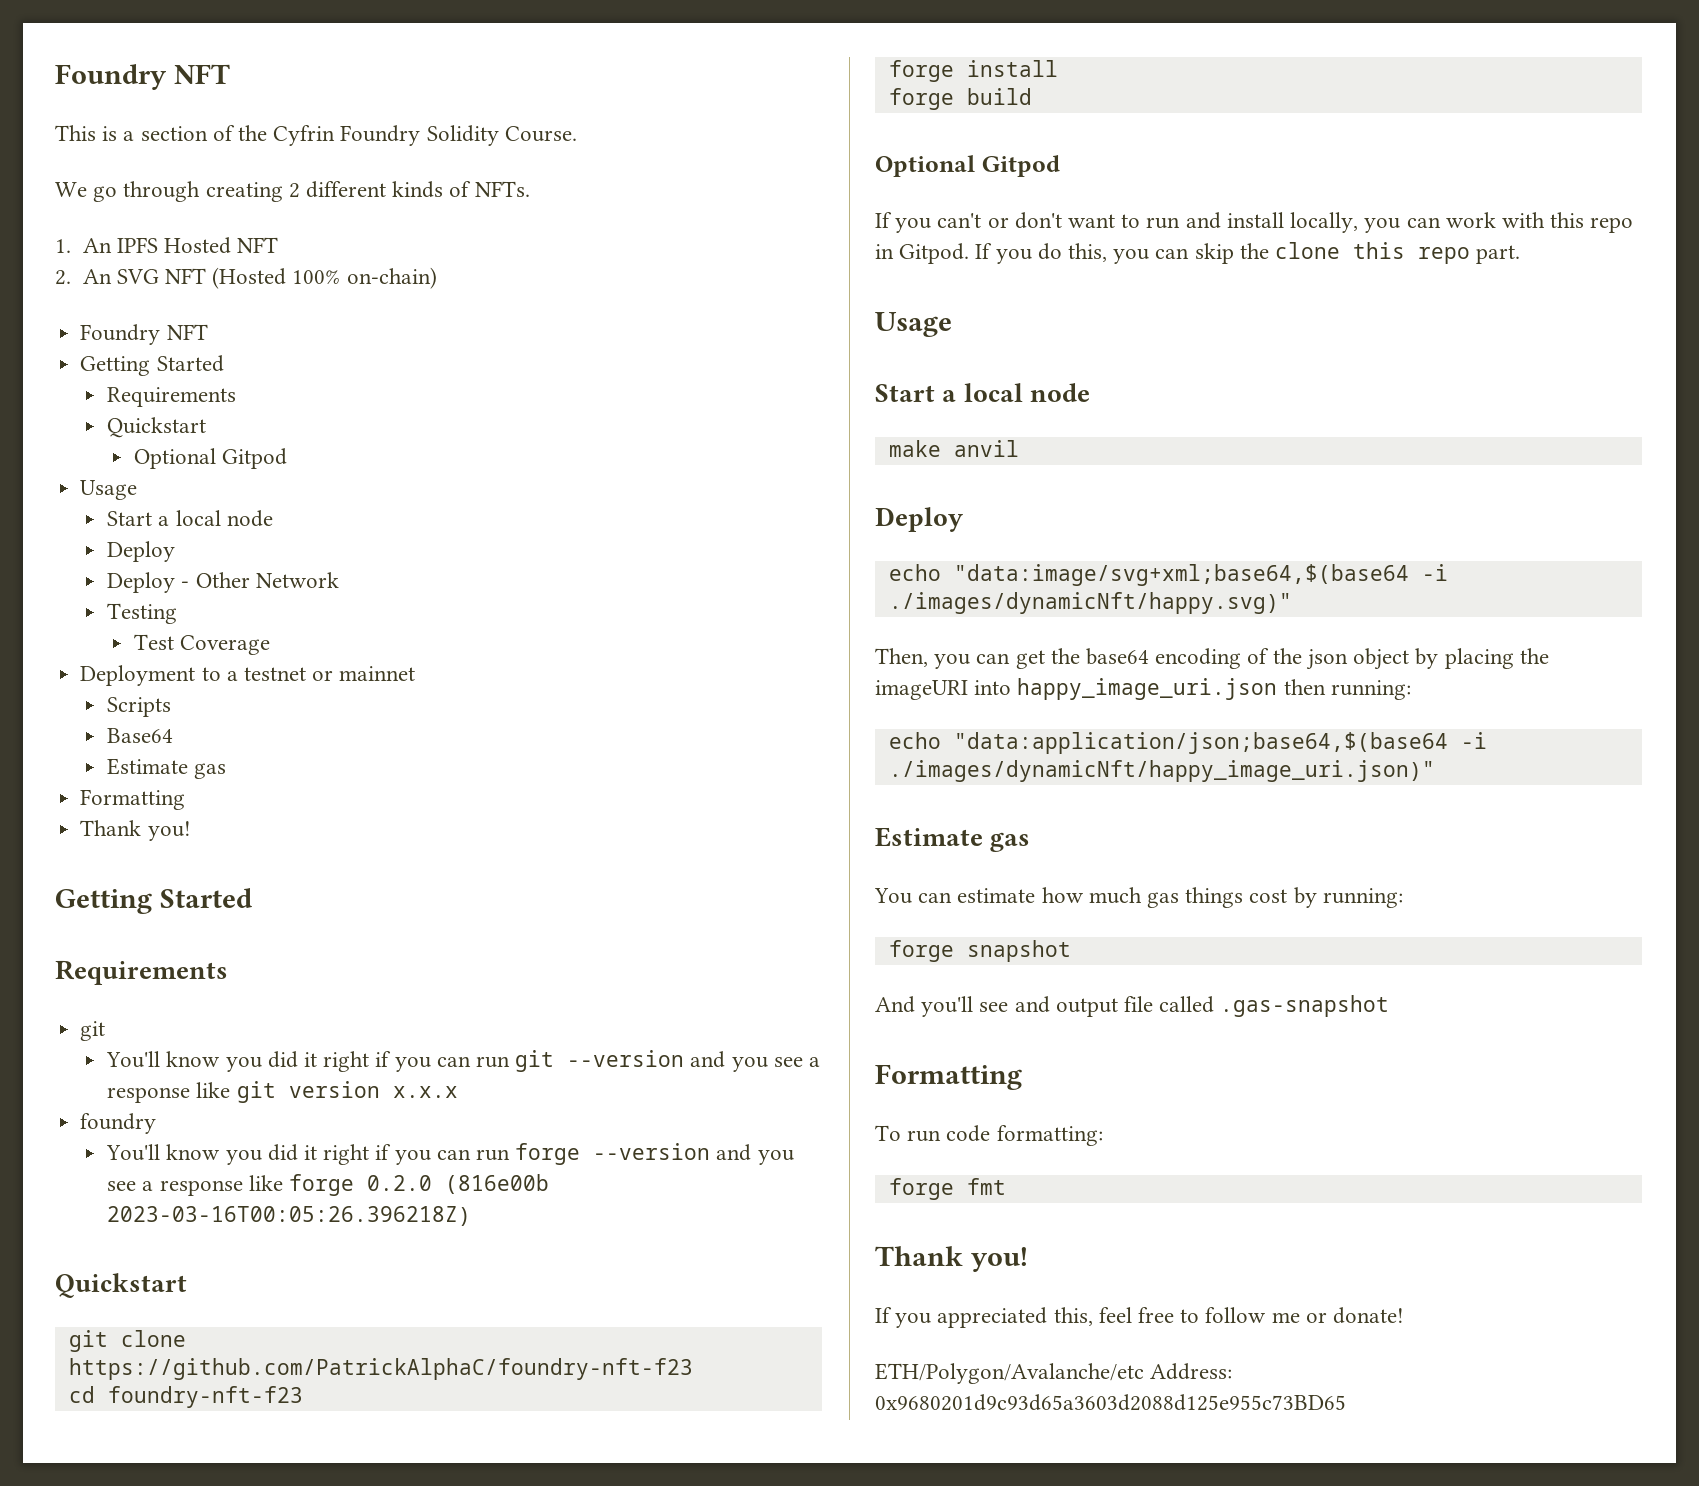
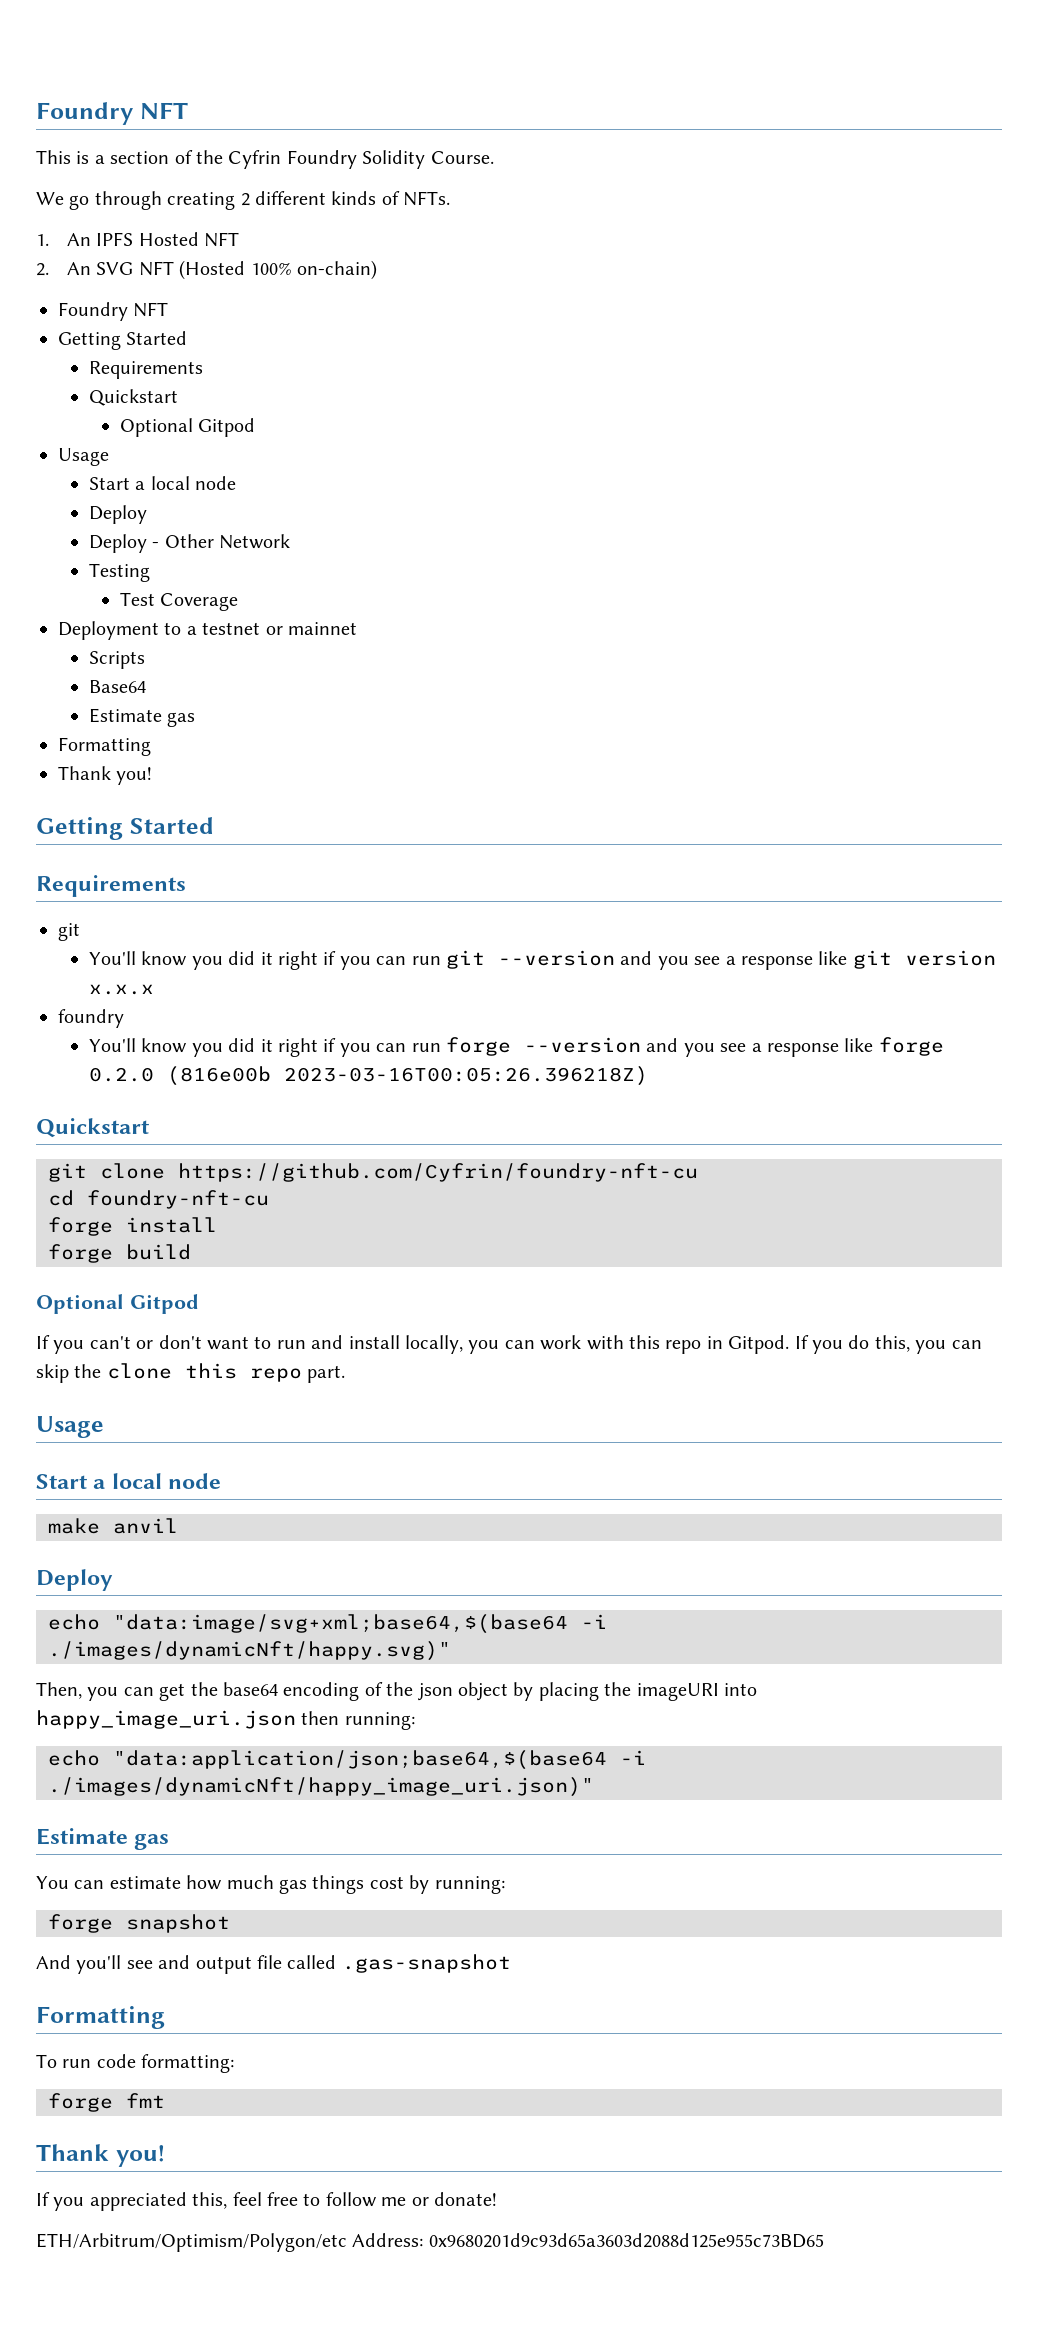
- git clone https://github.com/PatrickAlphaC/foundry-nft-f23
+ git clone https://github.com/Cyfrin/foundry-nft-cu
- cd foundry-nft-f23
+ cd foundry-nft-cu
- ETH/Polygon/Avalanche/etc Address: 0x9680201d9c93d65a3603d2088d125e955c73BD65
+ ETH/Arbitrum/Optimism/Polygon/etc Address: 0x9680201d9c93d65a3603d2088d125e955c73BD65

